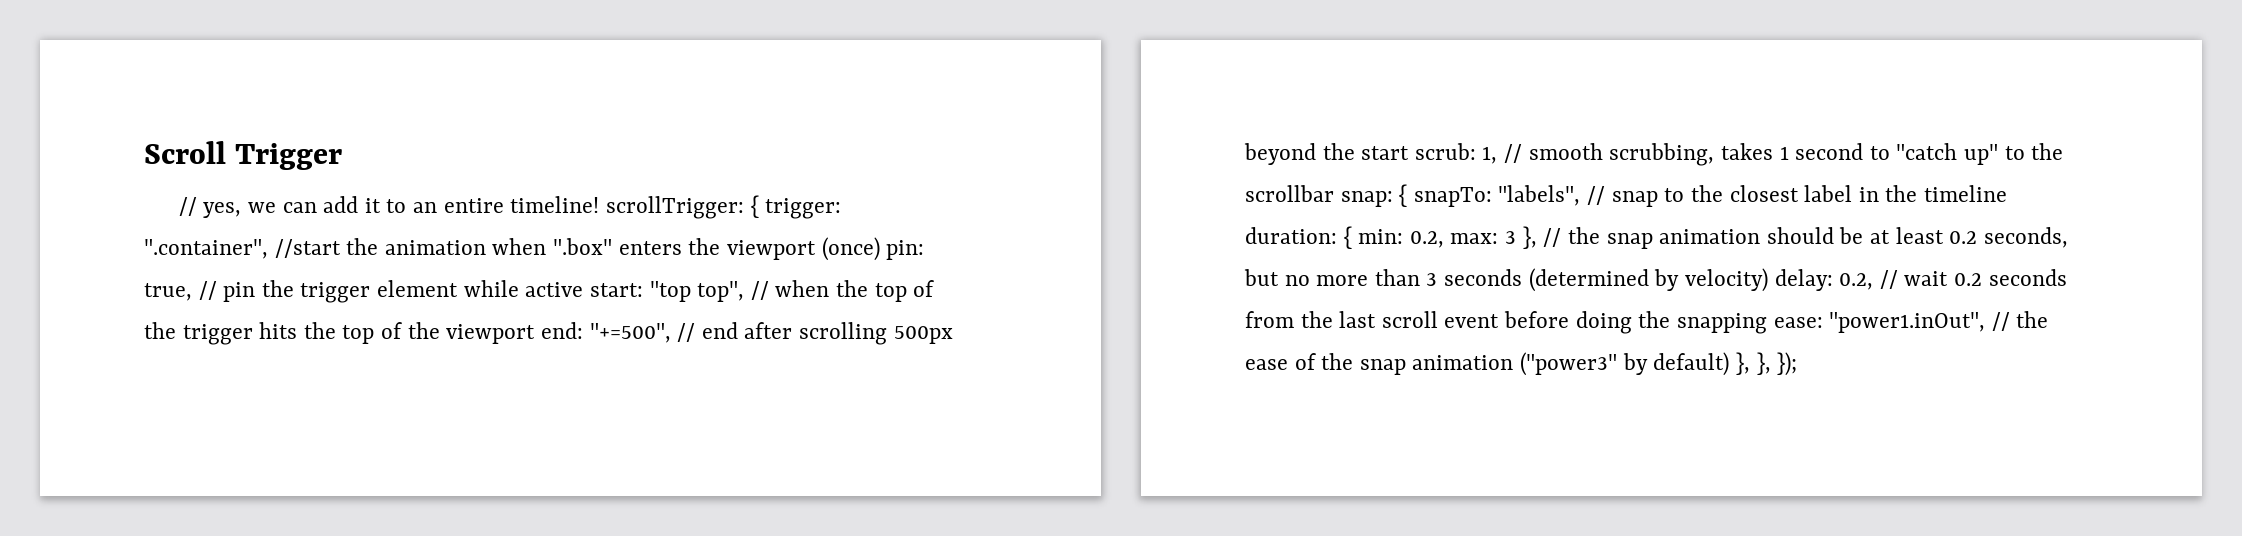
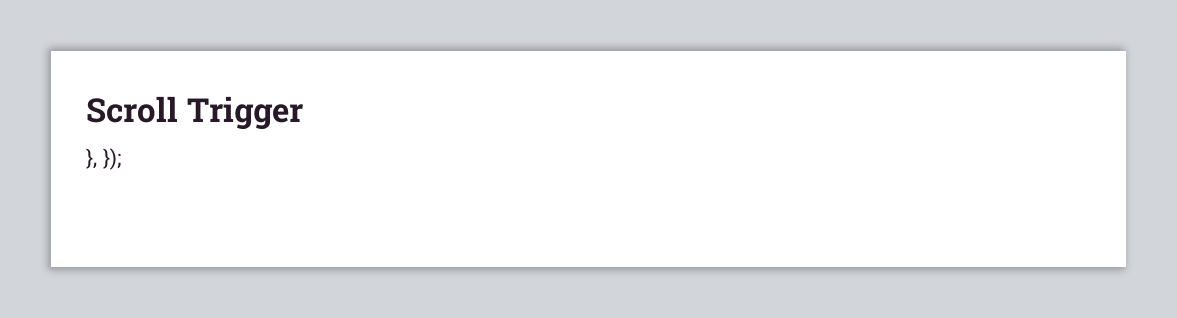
- // yes, we can add it to an entire timeline! scrollTrigger: { trigger: ".container", //start the animation when ".box" enters the viewport (once) pin: true, // pin the trigger element while active start: "top top", // when the top of the trigger hits the top of the viewport end: "+=500", // end after scrolling 500px beyond the start scrub: 1, // smooth scrubbing, takes 1 second to "catch up" to the scrollbar snap: { snapTo: "labels", // snap to the closest label in the timeline duration: { min: 0.2, max: 3 }, // the snap animation should be at least 0.2 seconds, but no more than 3 seconds (determined by velocity) delay: 0.2, // wait 0.2 seconds from the last scroll event before doing the snapping ease: "power1.inOut", // the ease of the snap animation ("power3" by default) }, }, });
+ }, });

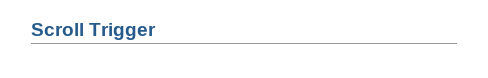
- }, });

